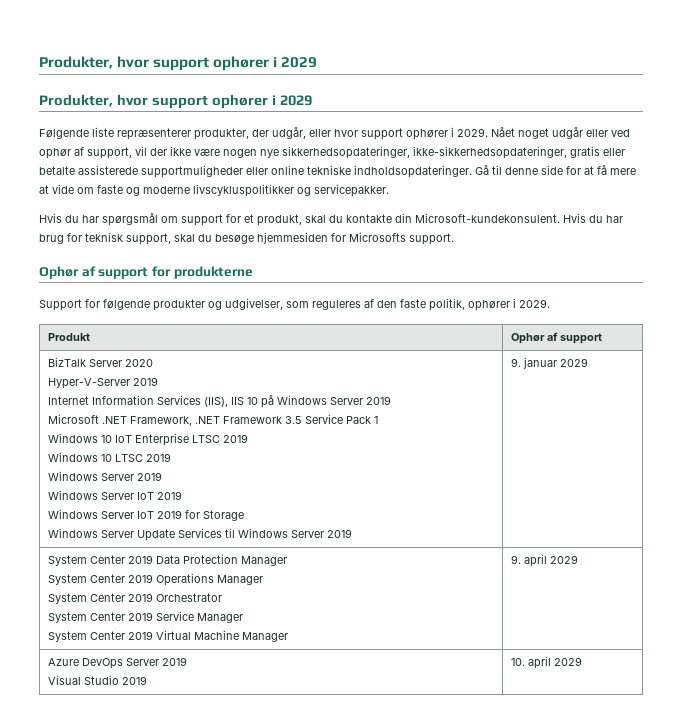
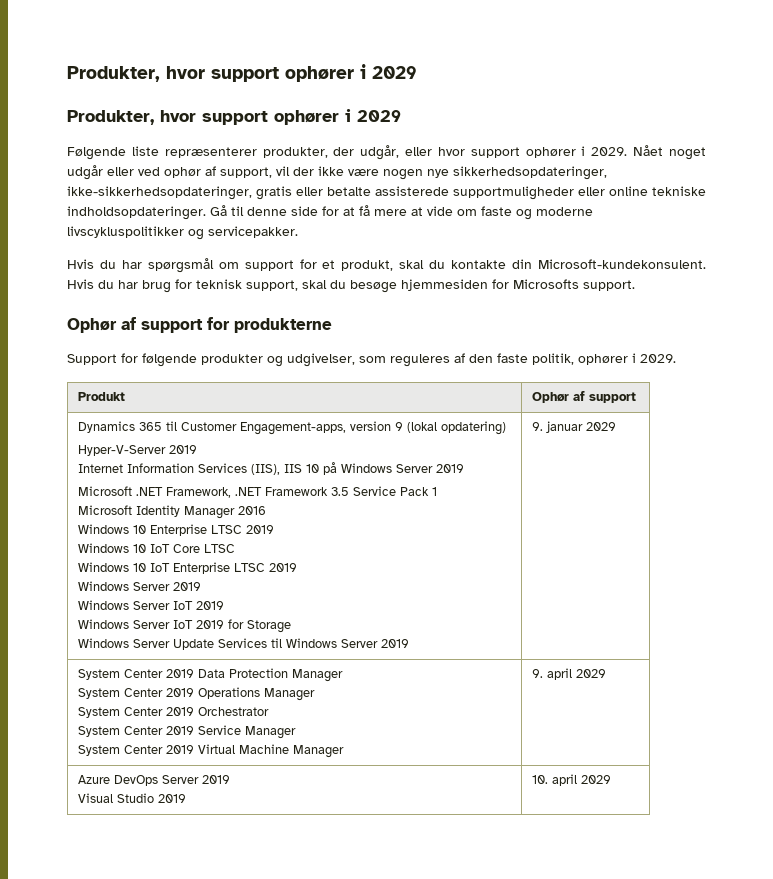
- BizTalk Server 2020
+ Dynamics 365 til Customer Engagement-apps, version 9 (lokal opdatering)
- Windows 10 IoT Enterprise LTSC 2019
+ Microsoft Identity Manager 2016
+ Windows 10 Enterprise LTSC 2019
- Windows 10 LTSC 2019
+ Windows 10 IoT Core LTSC
+ Windows 10 IoT Enterprise LTSC 2019

